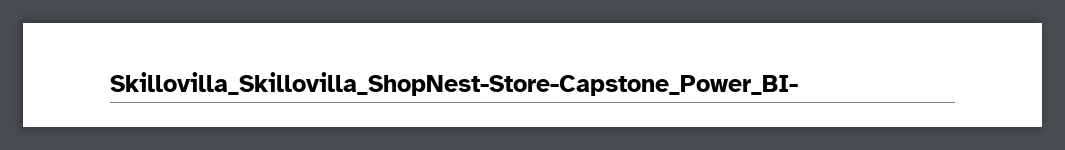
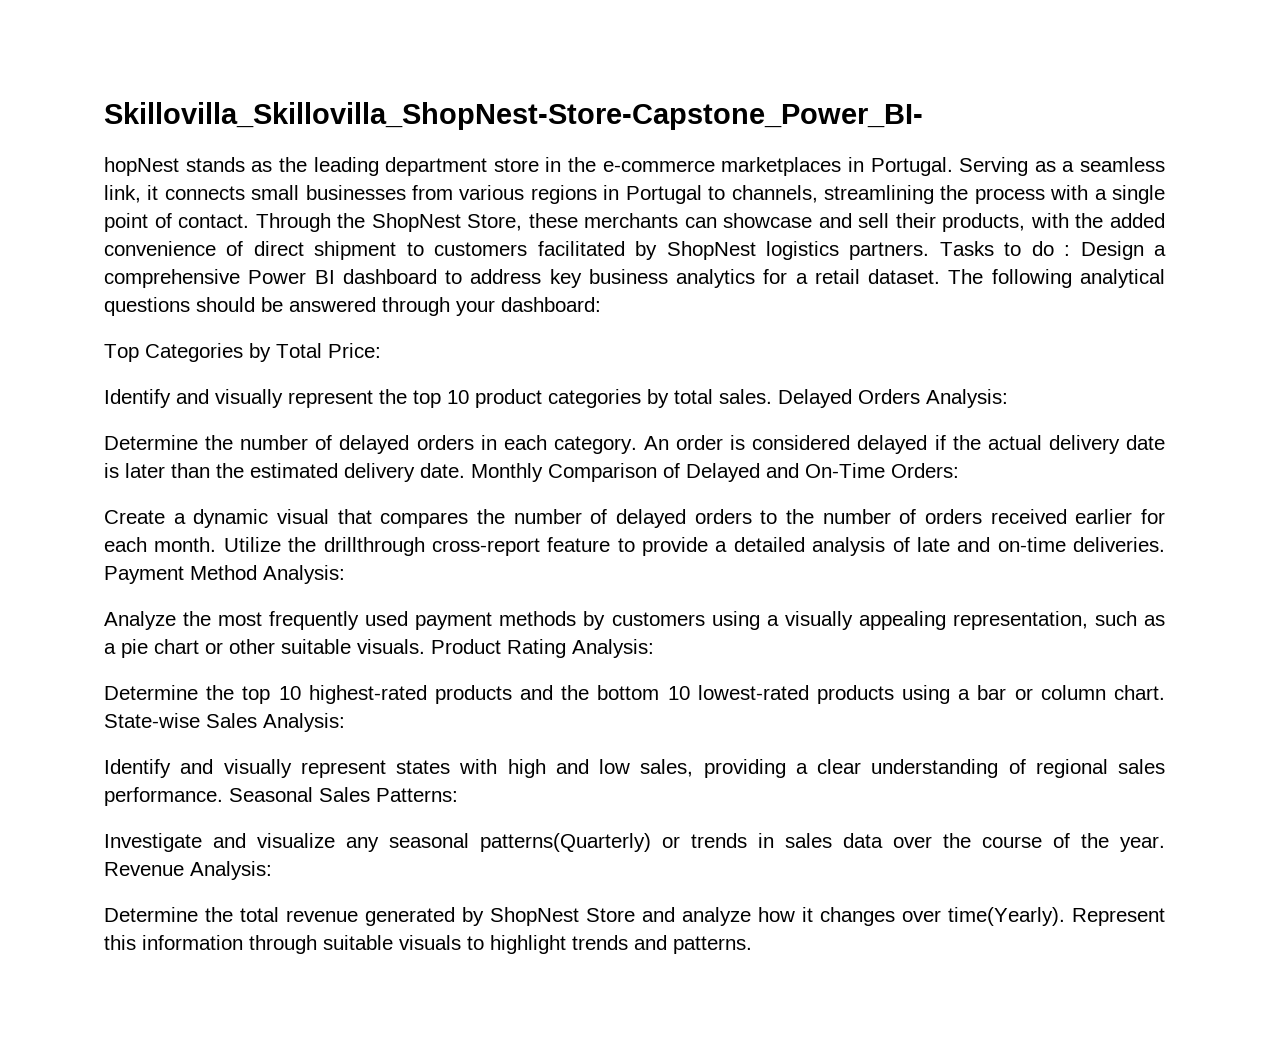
+ hopNest stands as the leading department store in the e-commerce marketplaces in Portugal. Serving as a seamless link, it connects small businesses from various regions in Portugal to channels, streamlining the process with a single point of contact. Through the ShopNest Store, these merchants can showcase and sell their products, with the added convenience of direct shipment to customers facilitated by ShopNest logistics partners. Tasks to do : Design a comprehensive Power BI dashboard to address key business analytics for a retail dataset. The following analytical questions should be answered through your dashboard:
+ Top Categories by Total Price:
+ Identify and visually represent the top 10 product categories by total sales. Delayed Orders Analysis:
+ Determine the number of delayed orders in each category. An order is considered delayed if the actual delivery date is later than the estimated delivery date. Monthly Comparison of Delayed and On-Time Orders:
+ Create a dynamic visual that compares the number of delayed orders to the number of orders received earlier for each month. Utilize the drillthrough cross-report feature to provide a detailed analysis of late and on-time deliveries. Payment Method Analysis:
+ Analyze the most frequently used payment methods by customers using a visually appealing representation, such as a pie chart or other suitable visuals. Product Rating Analysis:
+ Determine the top 10 highest-rated products and the bottom 10 lowest-rated products using a bar or column chart. State-wise Sales Analysis:
+ Identify and visually represent states with high and low sales, providing a clear understanding of regional sales performance. Seasonal Sales Patterns:
+ Investigate and visualize any seasonal patterns(Quarterly) or trends in sales data over the course of the year. Revenue Analysis:
+ Determine the total revenue generated by ShopNest Store and analyze how it changes over time(Yearly). Represent this information through suitable visuals to highlight trends and patterns.

